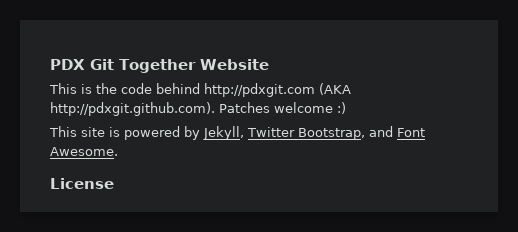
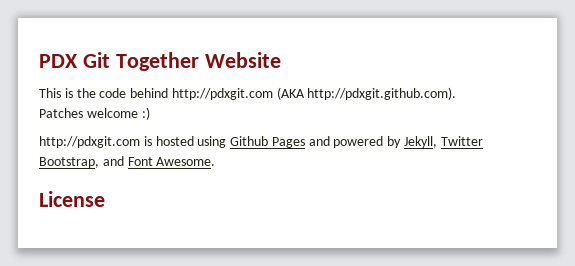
- This site is powered by Jekyll, Twitter Bootstrap, and Font Awesome.
+ http://pdxgit.com is hosted using Github Pages and powered by Jekyll, Twitter Bootstrap, and Font Awesome.

